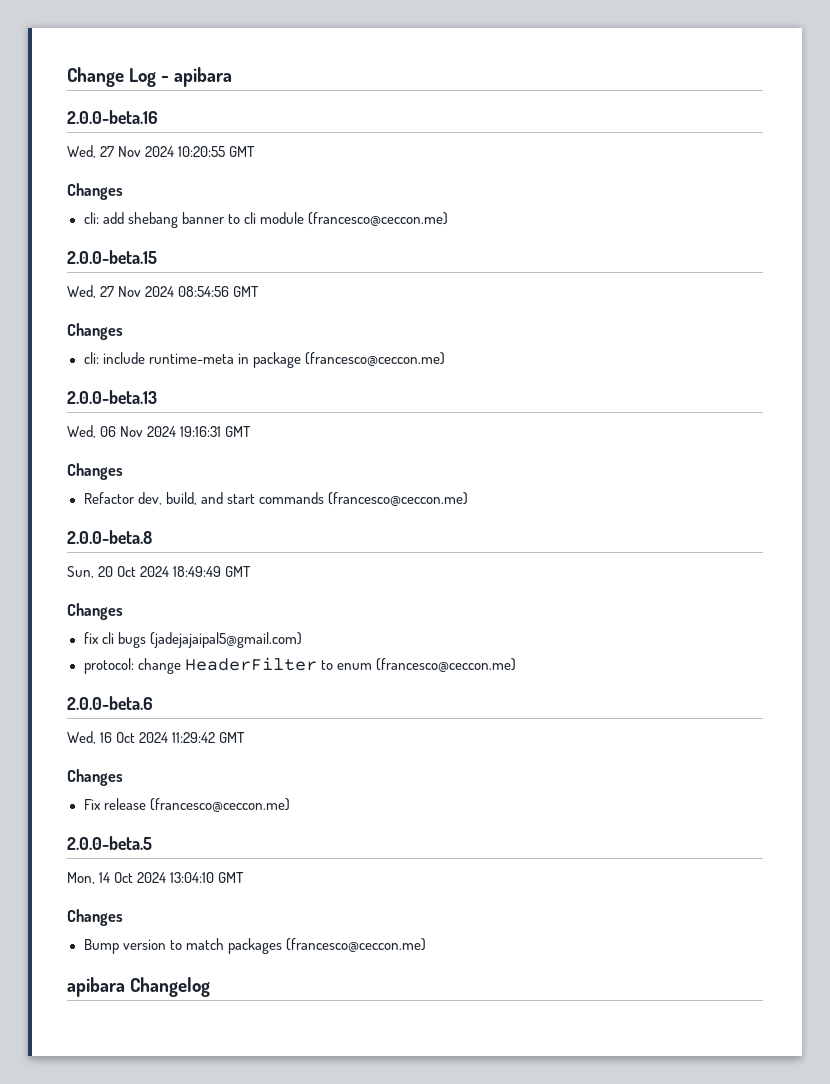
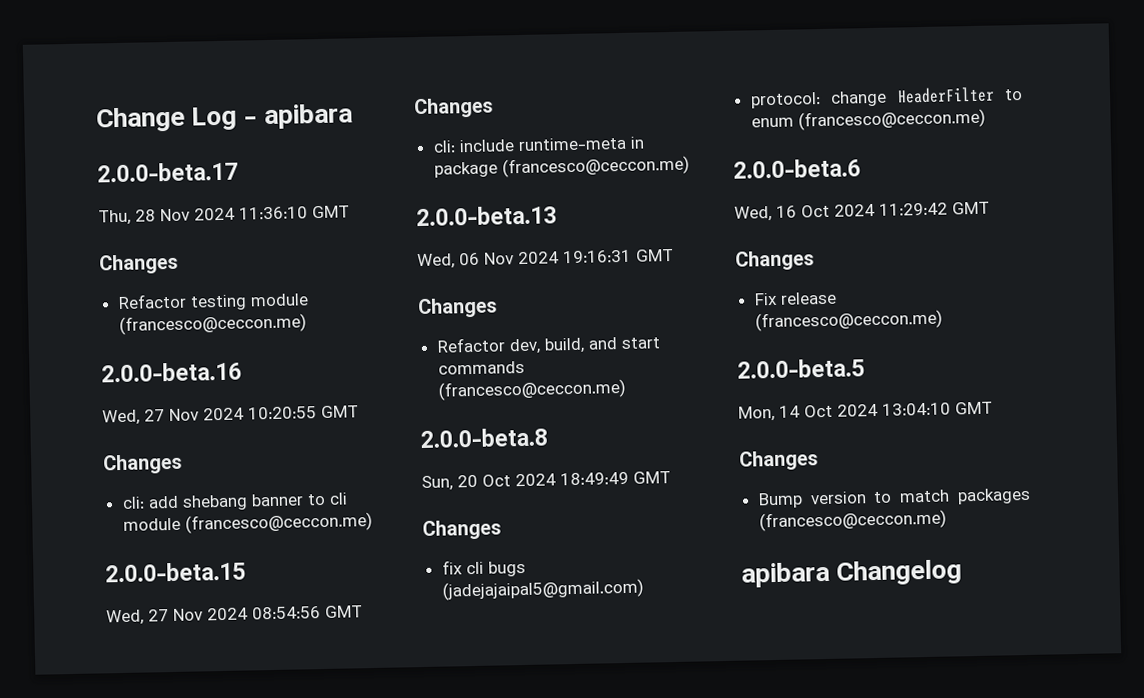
+ 2.0.0-beta.17
+ Thu, 28 Nov 2024 11:36:10 GMT
+ Changes
+ Refactor testing module (francesco@ceccon.me)

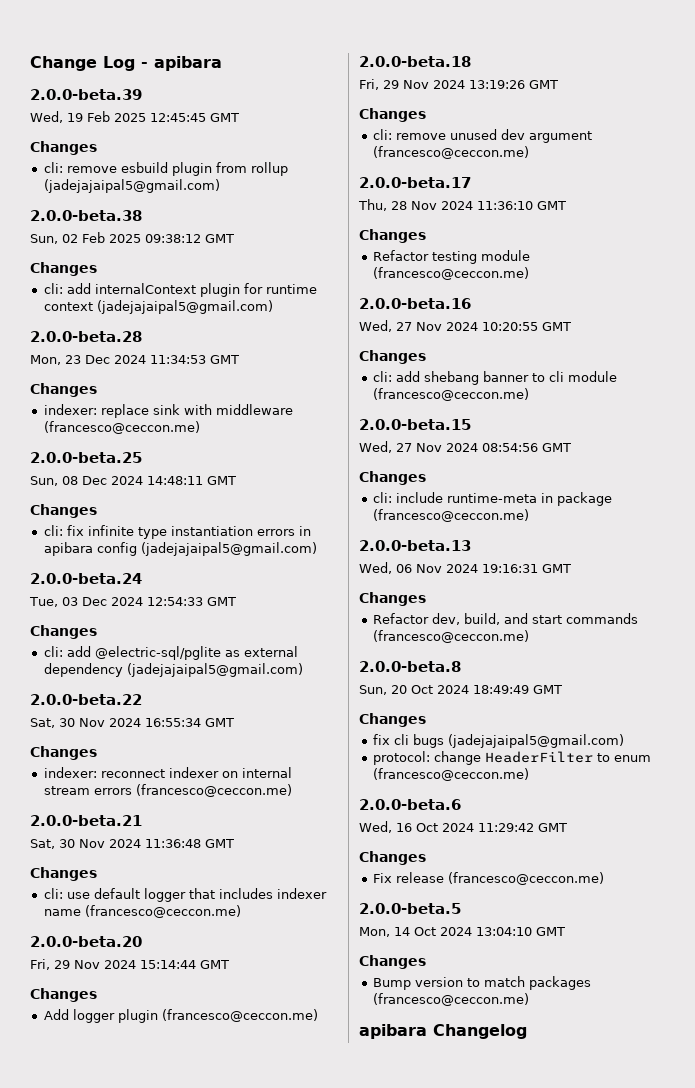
+ 2.0.0-beta.39
+ Wed, 19 Feb 2025 12:45:45 GMT
+ Changes
+ cli: remove esbuild plugin from rollup (jadejajaipal5@gmail.com)
+ 2.0.0-beta.38
+ Sun, 02 Feb 2025 09:38:12 GMT
+ Changes
+ cli: add internalContext plugin for runtime context (jadejajaipal5@gmail.com)
+ 2.0.0-beta.28
+ Mon, 23 Dec 2024 11:34:53 GMT
+ Changes
+ indexer: replace sink with middleware (francesco@ceccon.me)
+ 2.0.0-beta.25
+ Sun, 08 Dec 2024 14:48:11 GMT
+ Changes
+ cli: fix infinite type instantiation errors in apibara config (jadejajaipal5@gmail.com)
+ 2.0.0-beta.24
+ Tue, 03 Dec 2024 12:54:33 GMT
+ Changes
+ cli: add @electric-sql/pglite as external dependency (jadejajaipal5@gmail.com)
+ 2.0.0-beta.22
+ Sat, 30 Nov 2024 16:55:34 GMT
+ Changes
+ indexer: reconnect indexer on internal stream errors (francesco@ceccon.me)
+ 2.0.0-beta.21
+ Sat, 30 Nov 2024 11:36:48 GMT
+ Changes
+ cli: use default logger that includes indexer name (francesco@ceccon.me)
+ 2.0.0-beta.20
+ Fri, 29 Nov 2024 15:14:44 GMT
+ Changes
+ Add logger plugin (francesco@ceccon.me)
+ 2.0.0-beta.18
+ Fri, 29 Nov 2024 13:19:26 GMT
+ Changes
+ cli: remove unused dev argument (francesco@ceccon.me)

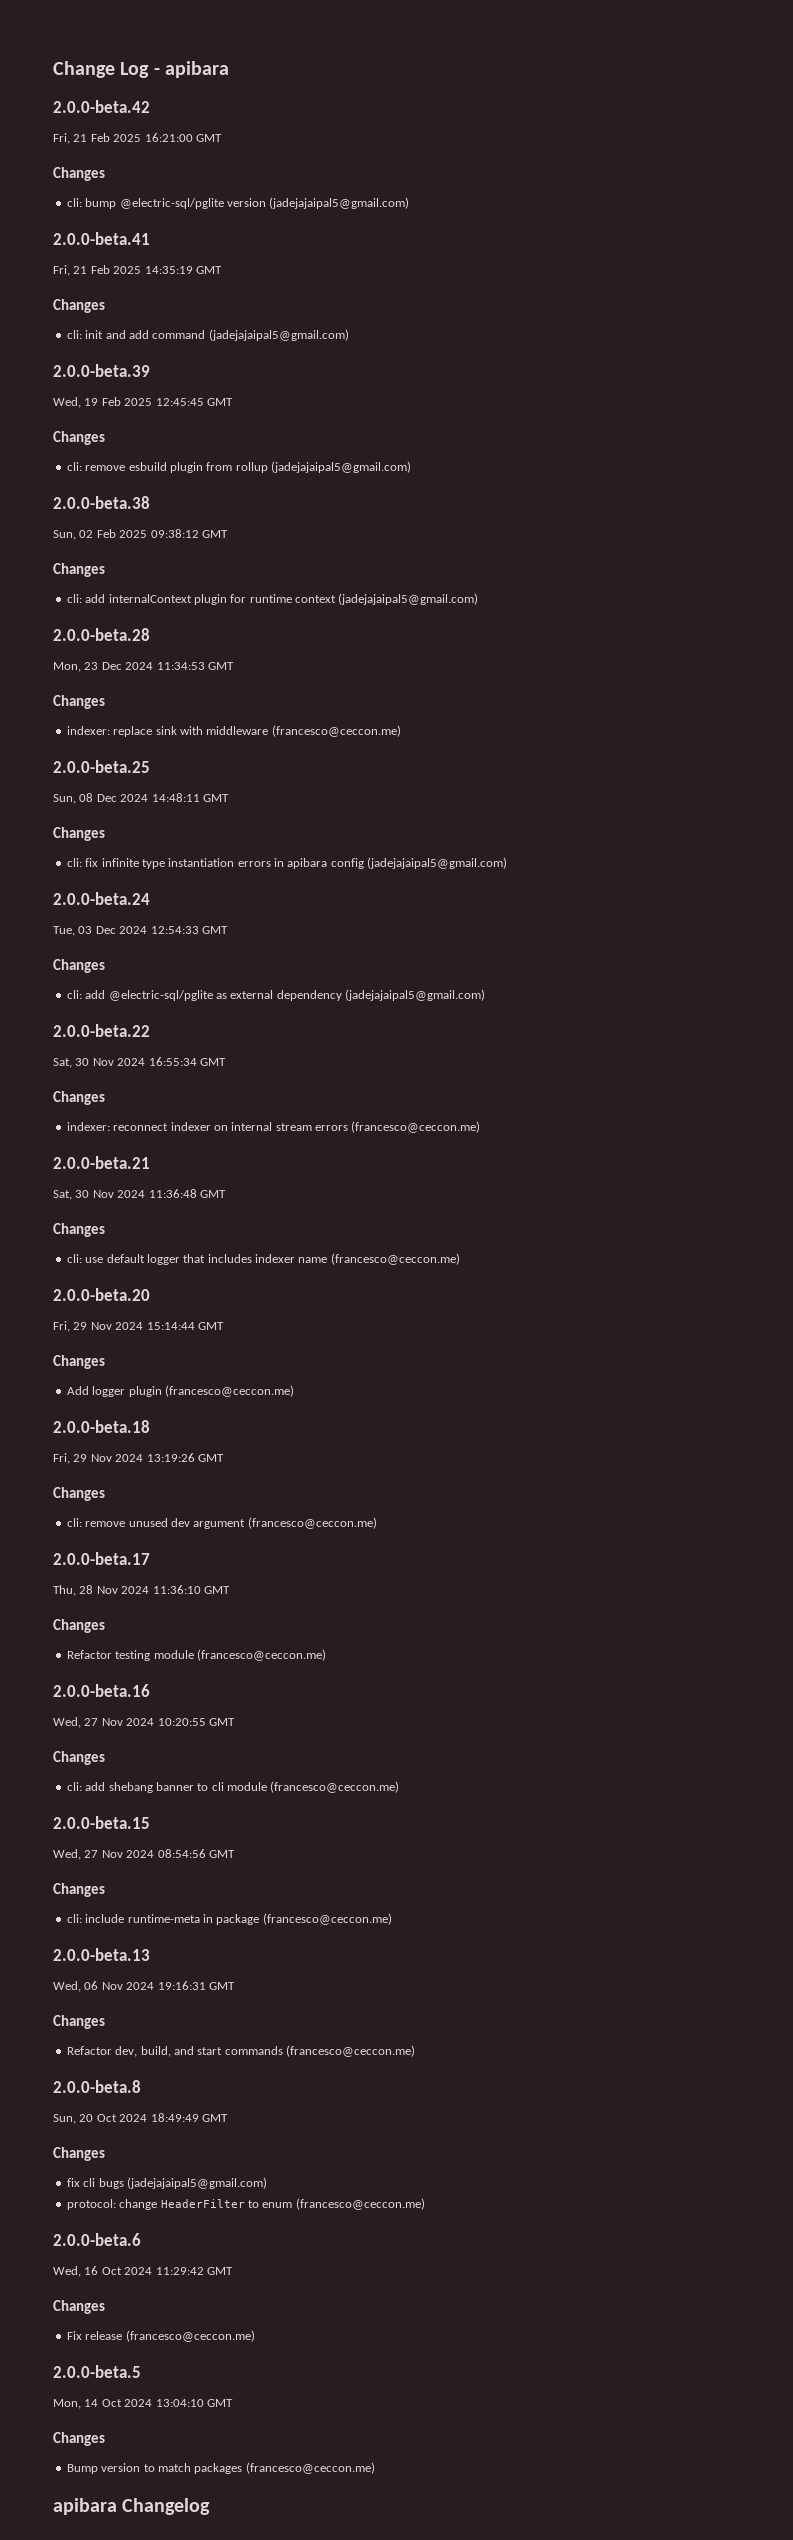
+ 2.0.0-beta.42
+ Fri, 21 Feb 2025 16:21:00 GMT
+ Changes
+ cli: bump @electric-sql/pglite version (jadejajaipal5@gmail.com)
+ 2.0.0-beta.41
+ Fri, 21 Feb 2025 14:35:19 GMT
+ Changes
+ cli: init and add command (jadejajaipal5@gmail.com)

